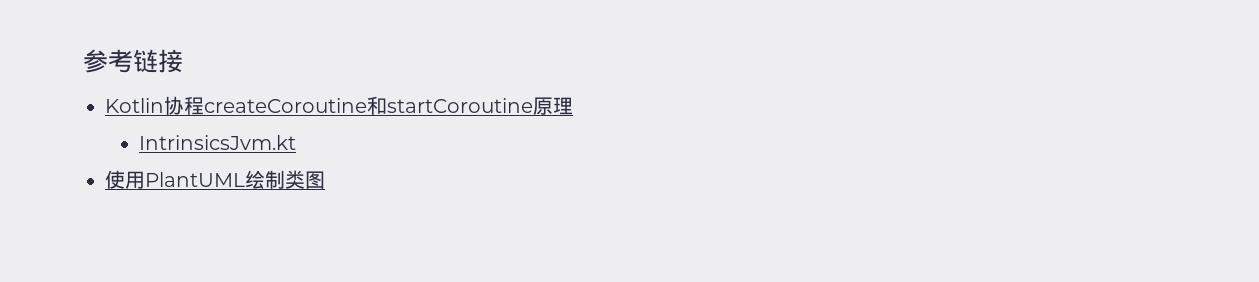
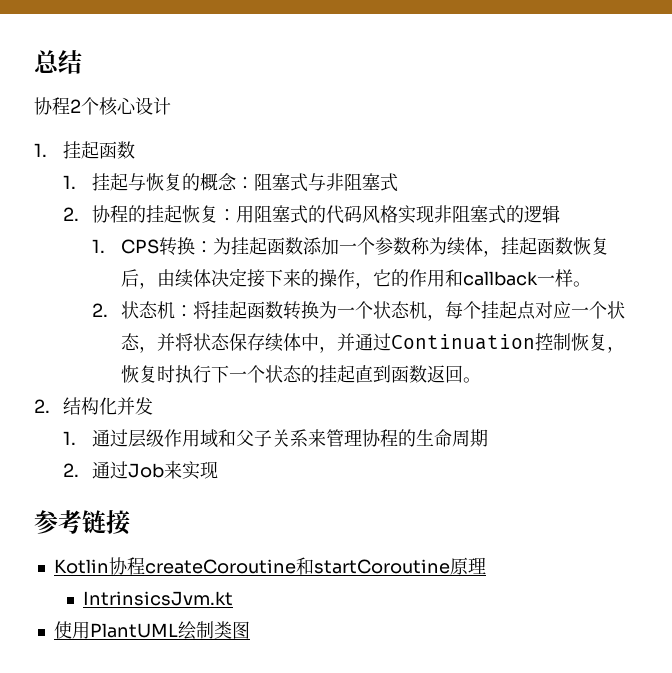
+ 总结
+ 协程2个核心设计
+ 1.挂起函数
+ 1.挂起与恢复的概念：阻塞式与非阻塞式
+ 2.协程的挂起恢复：用阻塞式的代码风格实现非阻塞式的逻辑
+ 1. CPS转换：为挂起函数添加一个参数称为续体，挂起函数恢复后，由续体决定接下来的操作，它的作用和callback一样。
+ 2.状态机：将挂起函数转换为一个状态机，每个挂起点对应一个状态，并将状态保存续体中，并通过Continuation控制恢复，恢复时执行下一个状态的挂起直到函数返回。
+ 2.结构化并发
+ 1.通过层级作用域和父子关系来管理协程的生命周期
+ 2.通过Job来实现

